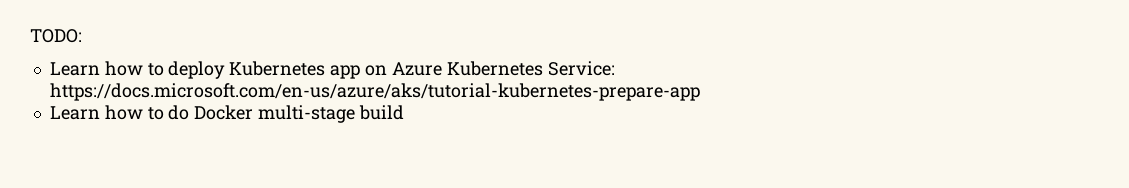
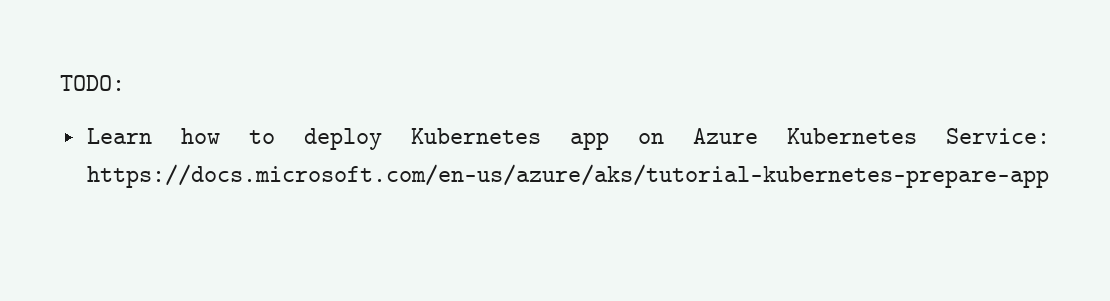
- Learn how to do Docker multi-stage build

